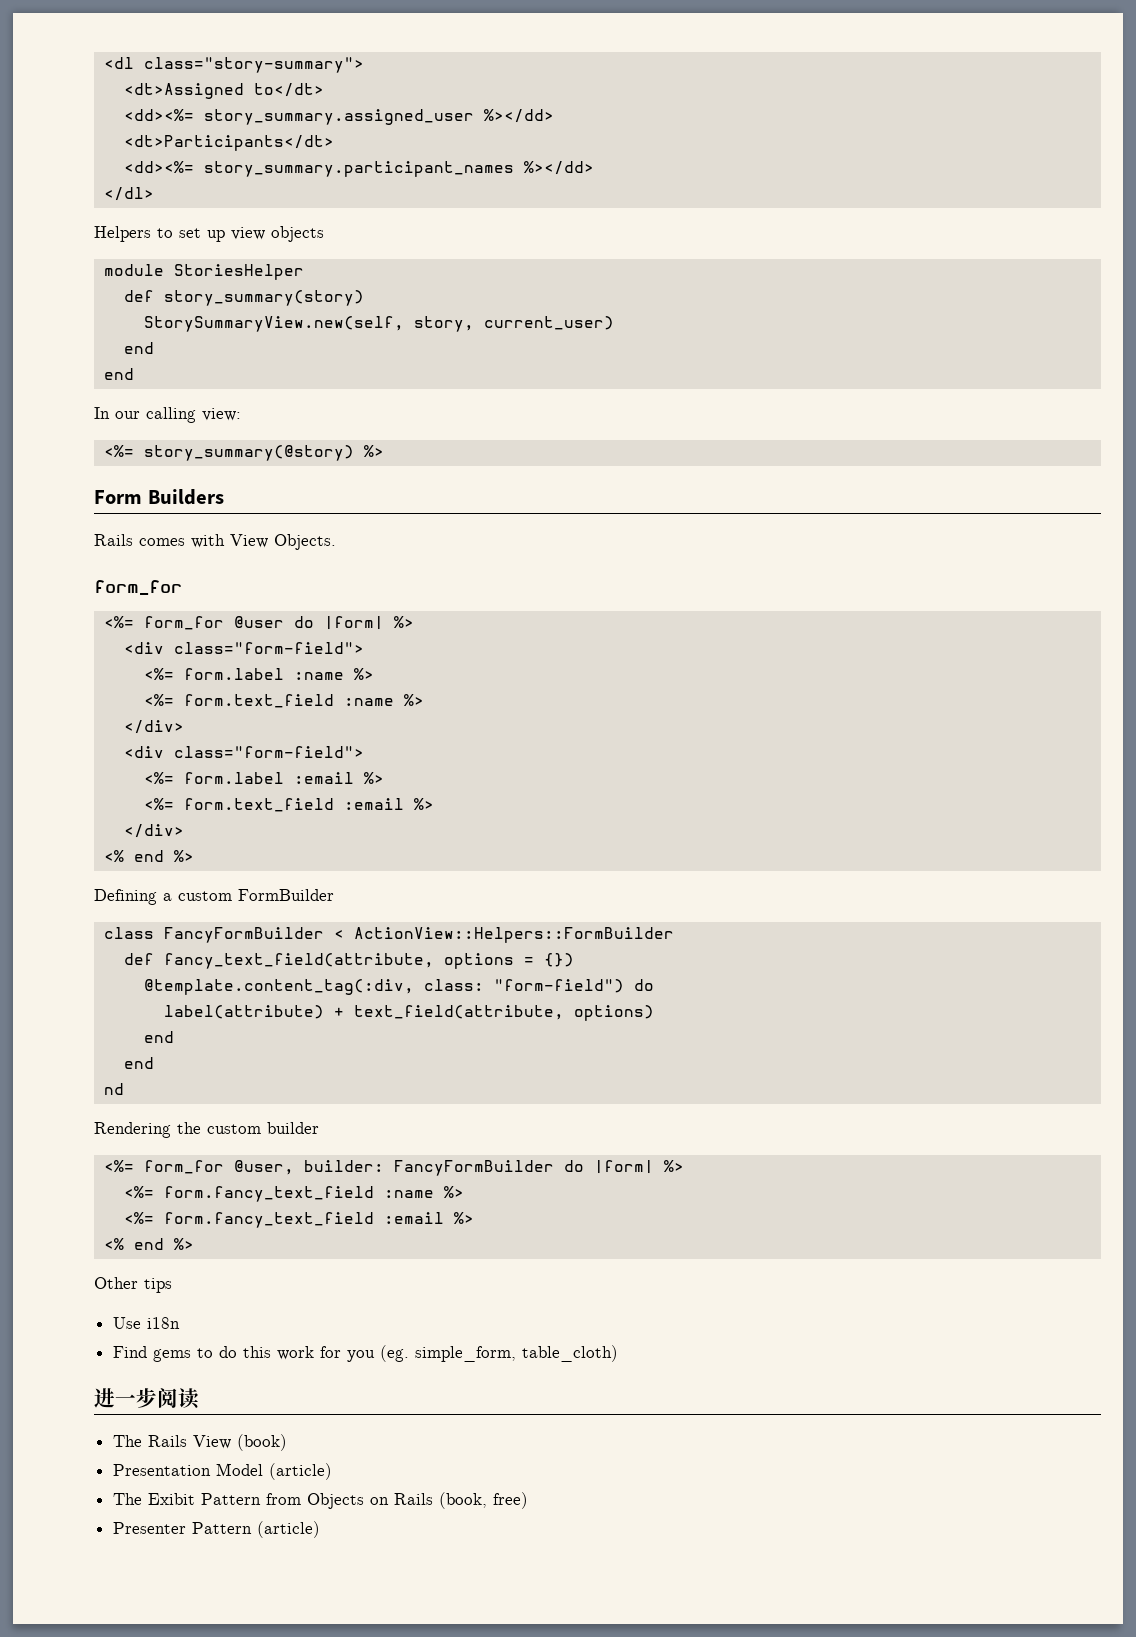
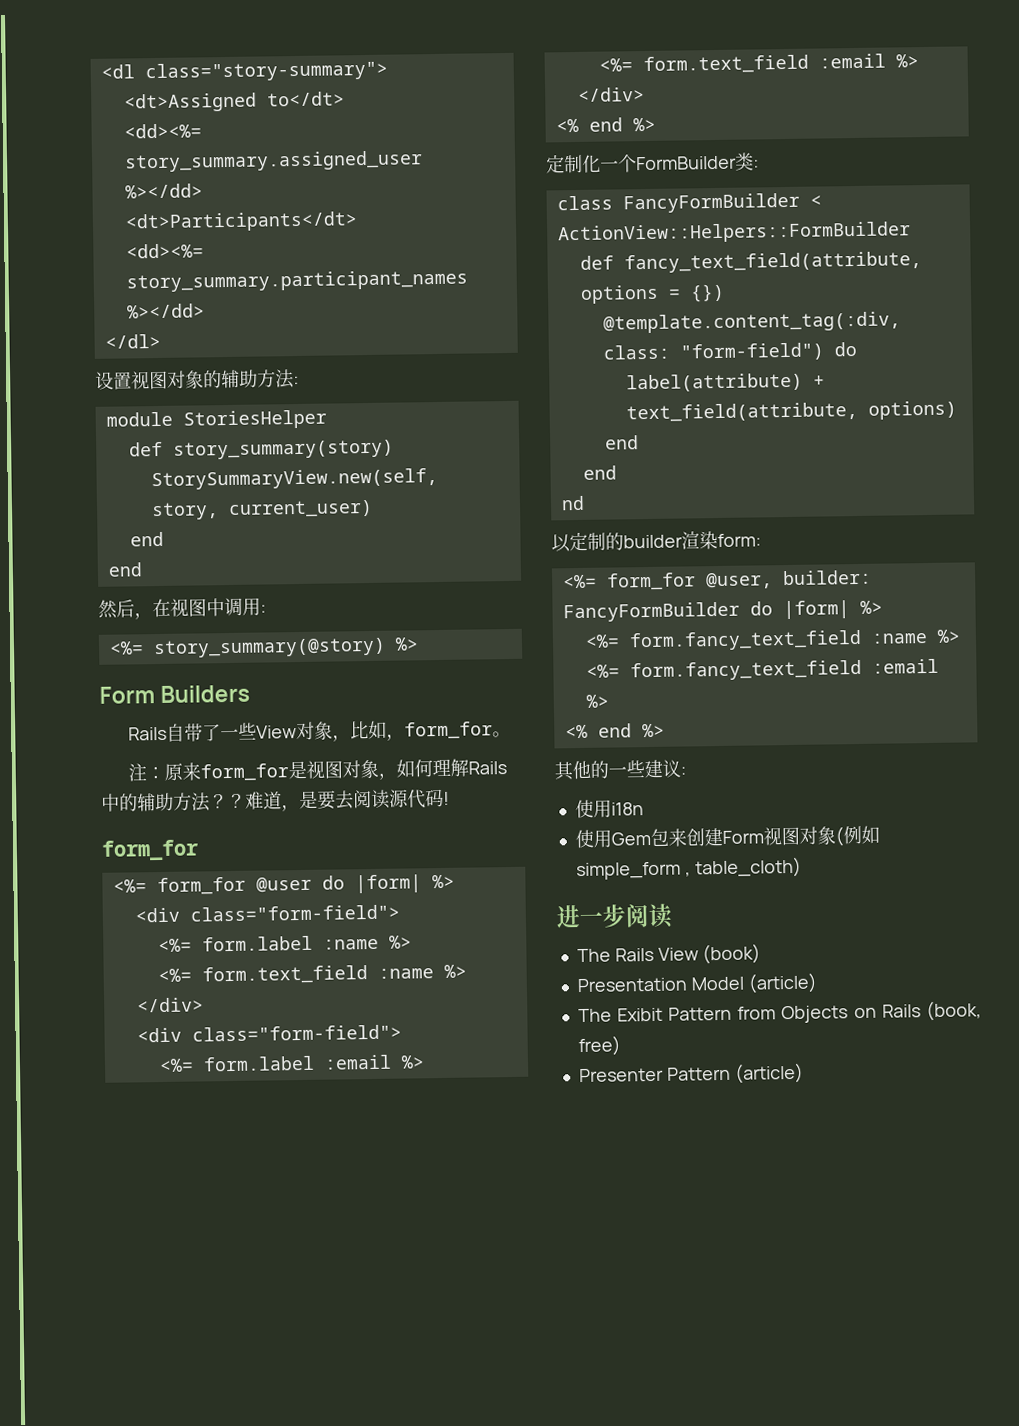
- Helpers to set up view objects
+ 设置视图对象的辅助方法:
- In our calling view:
+ 然后，在视图中调用:
- Rails comes with View Objects.
+ Rails自带了一些View对象，比如，form_for。
+ 注：原来form_for是视图对象，如何理解Rails中的辅助方法？？难道，是要去阅读源代码!
- Defining a custom FormBuilder
+ 定制化一个FormBuilder类:
- Rendering the custom builder
+ 以定制的builder渲染form:
- Other tips
- Use i18n
- Find gems to do this work for you (eg. simple_form, table_cloth)
+ 其他的一些建议:
+ 使用i18n
+ 使用Gem包来创建Form视图对象(例如simple_form , table_cloth)

